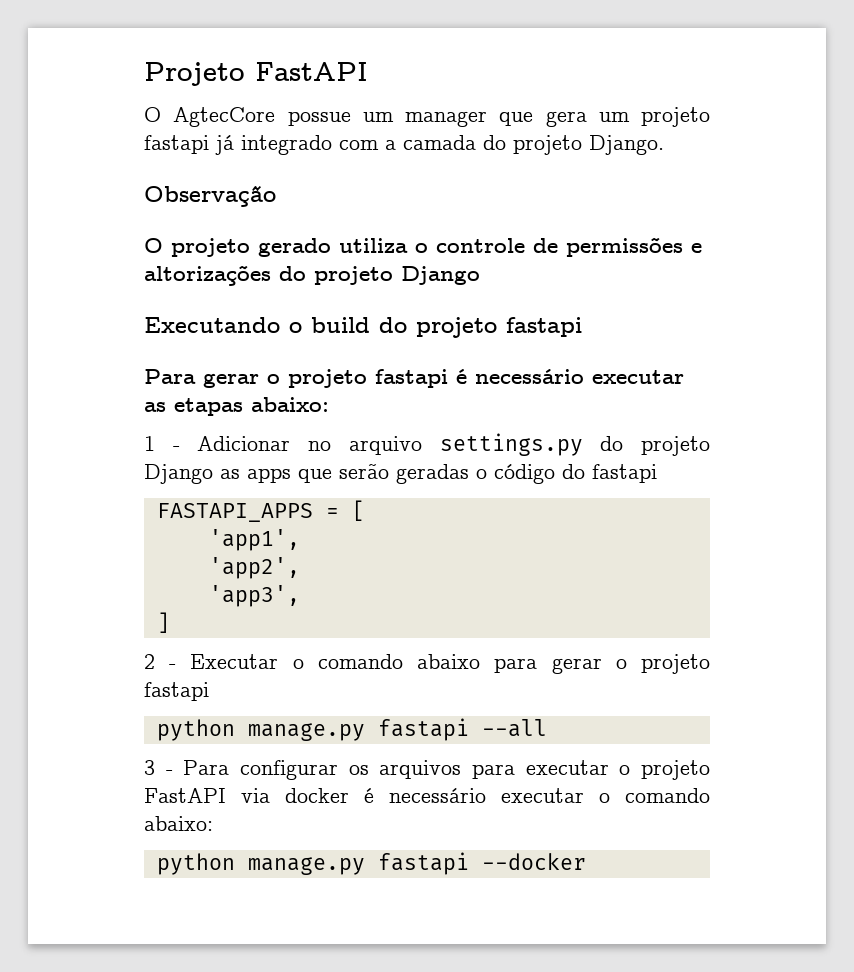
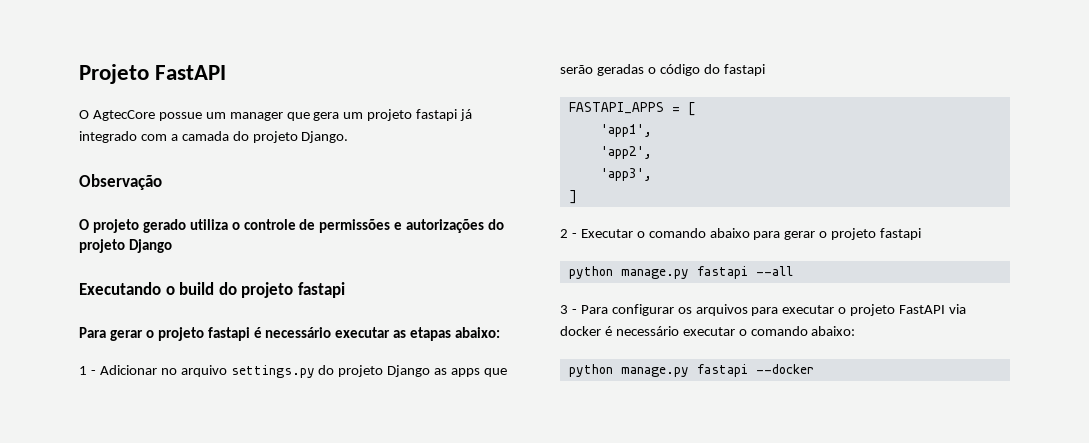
- O projeto gerado utiliza o controle de permissões e altorizações do projeto Django
+ O projeto gerado utiliza o controle de permissões e autorizações do projeto Django

